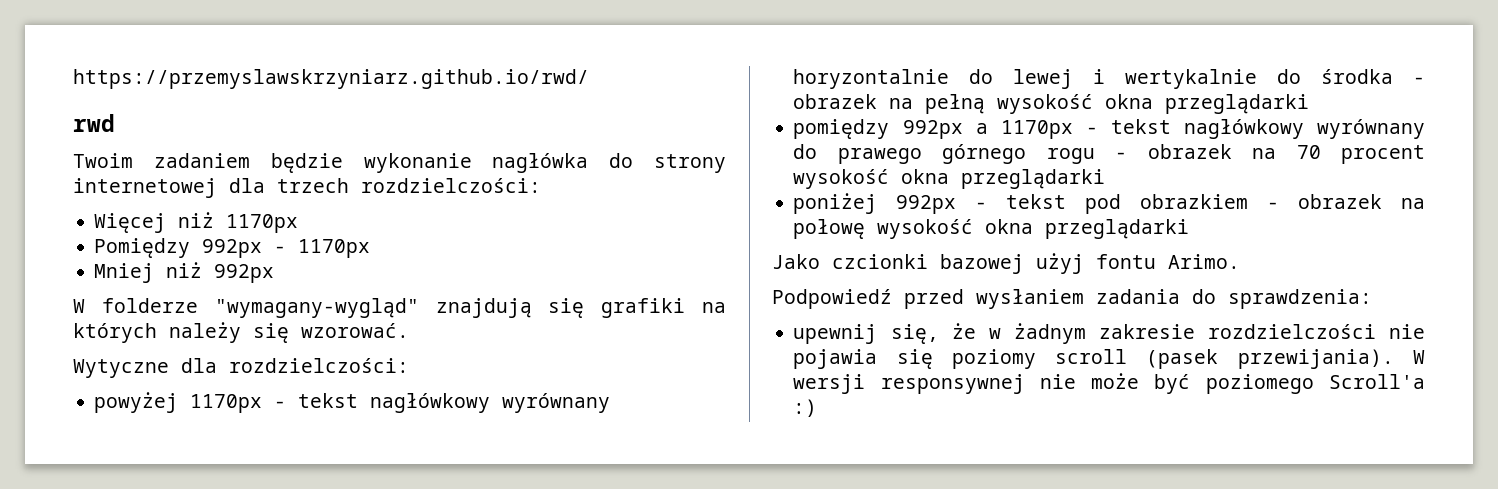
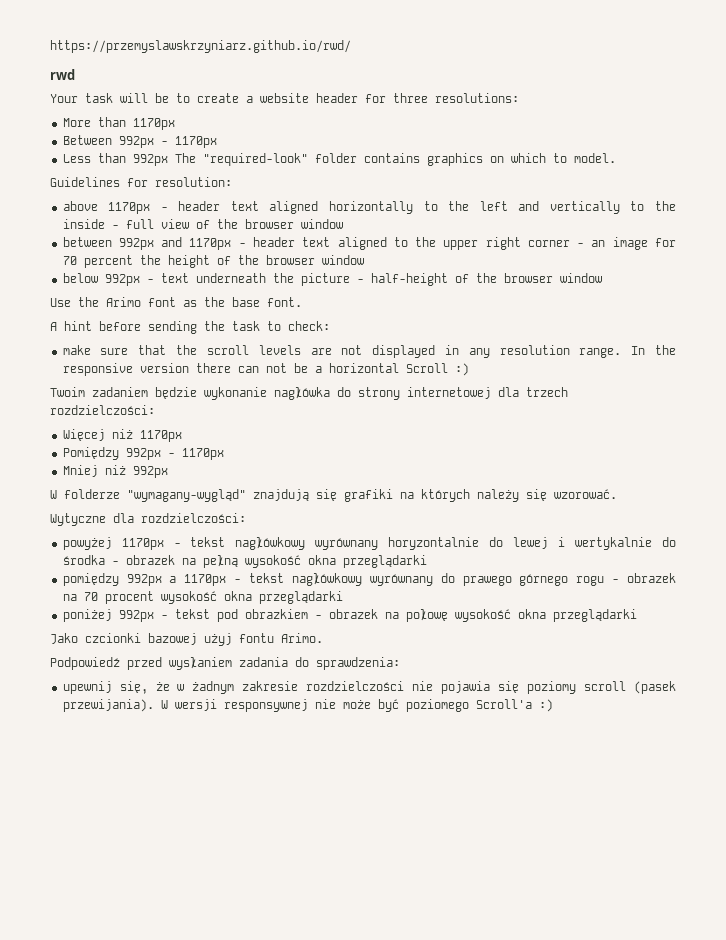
+ Your task will be to create a website header for three resolutions:
+ More than 1170px
+ Between 992px - 1170px
+ Less than 992px The "required-look" folder contains graphics on which to model.
+ Guidelines for resolution:
+ above 1170px - header text aligned horizontally to the left and vertically to the inside - full view of the browser window
+ between 992px and 1170px - header text aligned to the upper right corner - an image for 70 percent the height of the browser window
+ below 992px - text underneath the picture - half-height of the browser window
+ Use the Arimo font as the base font.
+ A hint before sending the task to check:
+ make sure that the scroll levels are not displayed in any resolution range. In the responsive version there can not be a horizontal Scroll :)

